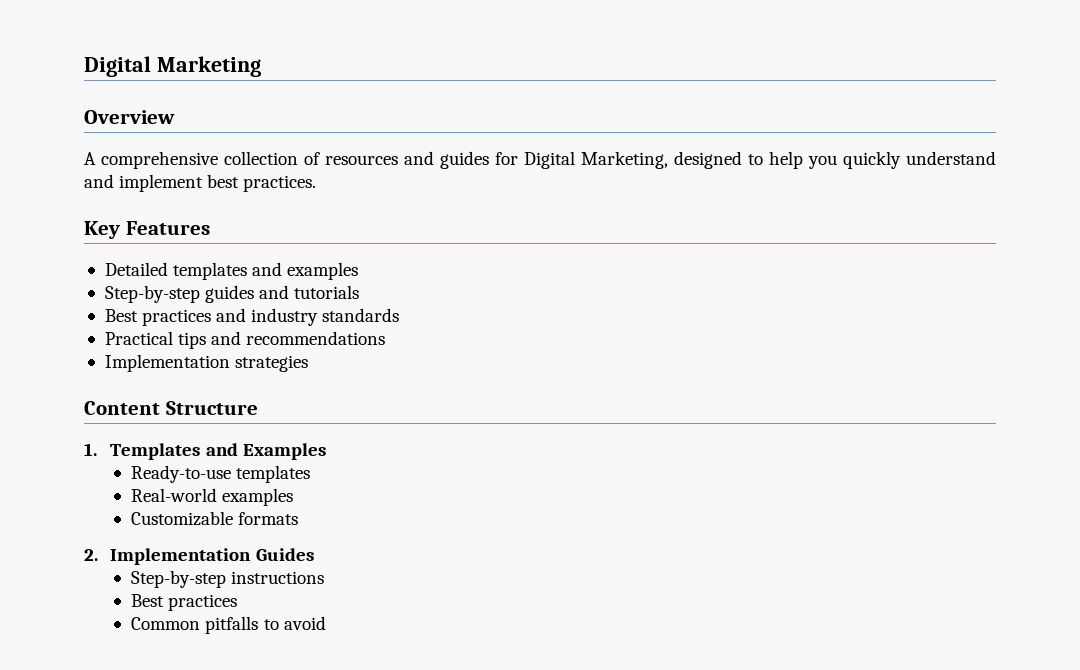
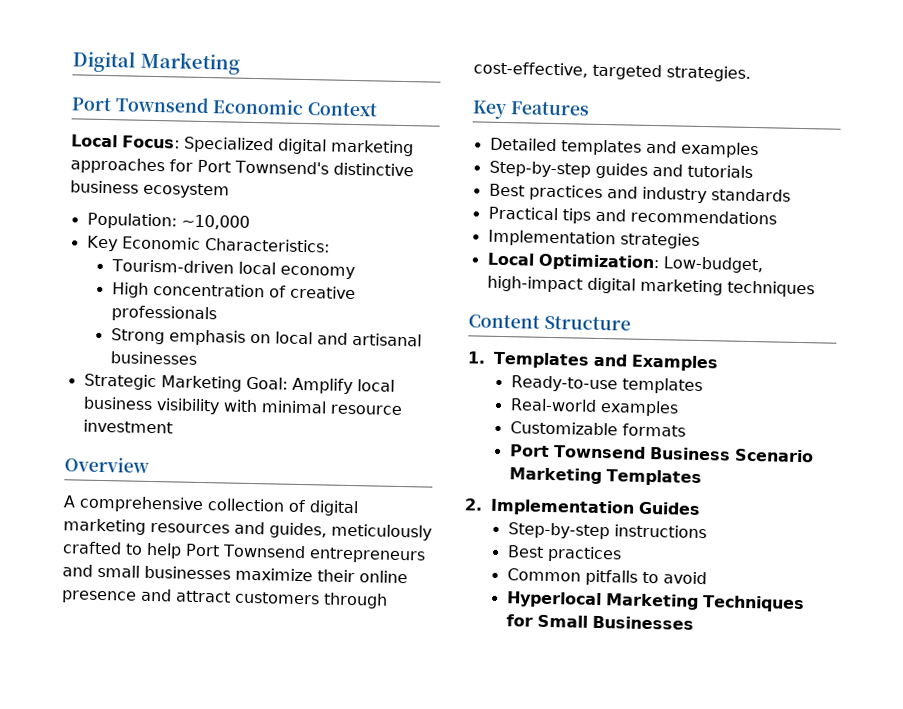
+ Port Townsend Economic Context
+ Local Focus: Specialized digital marketing approaches for Port Townsend's distinctive business ecosystem
+ Population: ~10,000
+ Key Economic Characteristics:
+ Tourism-driven local economy
+ High concentration of creative professionals
+ Strong emphasis on local and artisanal businesses
+ Strategic Marketing Goal: Amplify local business visibility with minimal resource investment
- A comprehensive collection of resources and guides for Digital Marketing, designed to help you quickly understand and implement best practices.
+ A comprehensive collection of digital marketing resources and guides, meticulously crafted to help Port Townsend entrepreneurs and small businesses maximize their online presence and attract customers through cost-effective, targeted strategies.
+ Local Optimization: Low-budget, high-impact digital marketing techniques
+ Port Townsend Business Scenario Marketing Templates
+ Hyperlocal Marketing Techniques for Small Businesses

